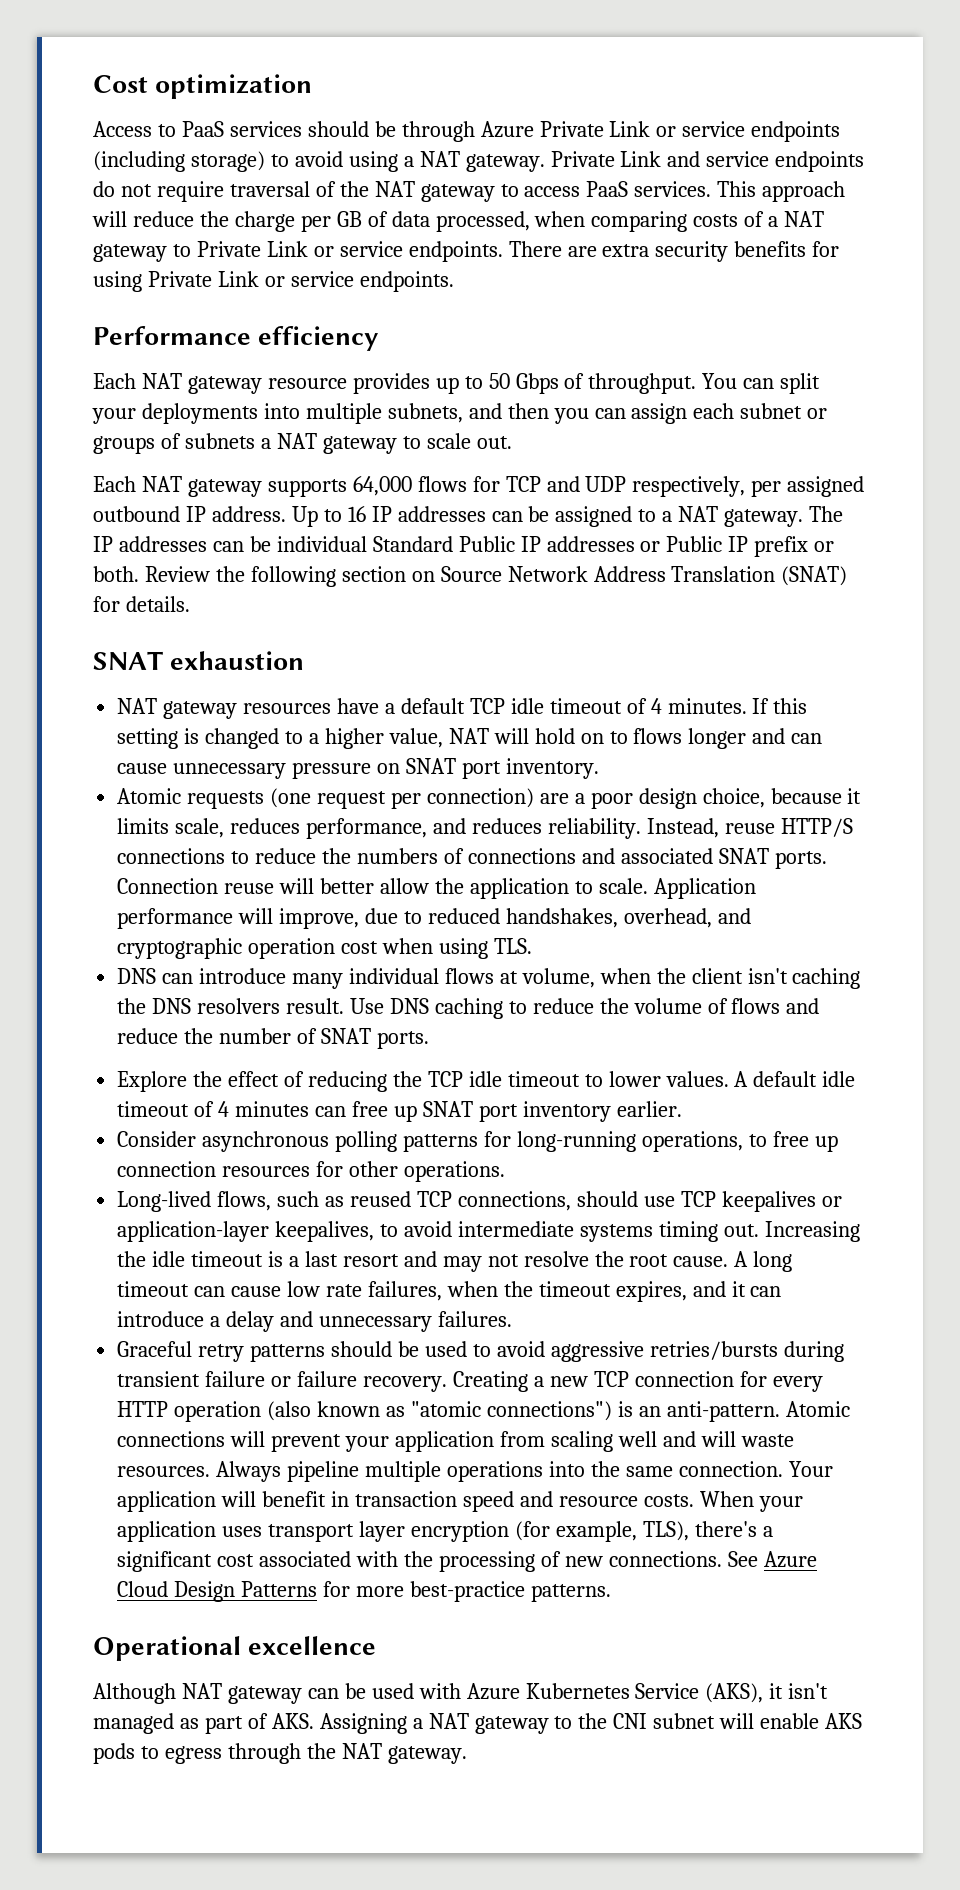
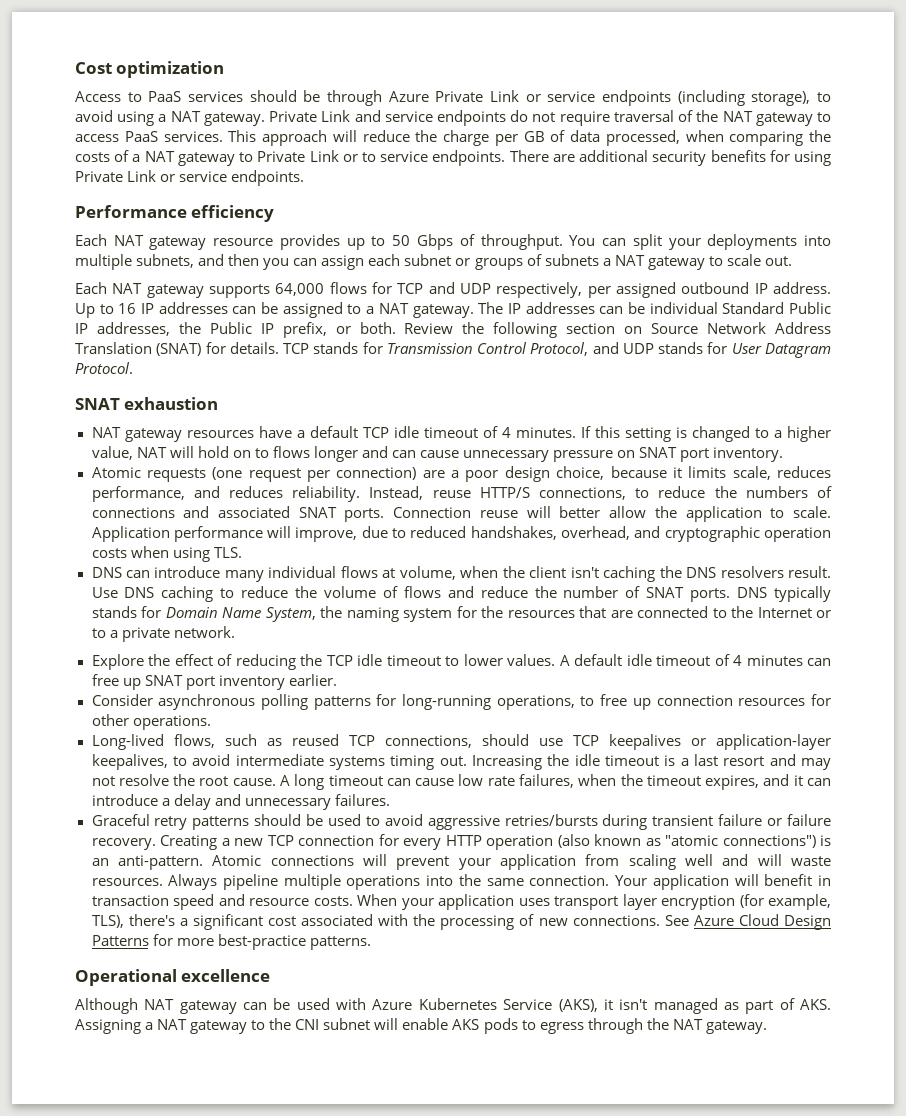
- Access to PaaS services should be through Azure Private Link or service endpoints (including storage) to avoid using a NAT gateway.
+ Access to PaaS services should be through Azure Private Link or service endpoints (including storage), to avoid using a NAT gateway.
- This approach will reduce the charge per GB of data processed, when comparing costs of a NAT gateway to Private Link or service endpoints.
+ This approach will reduce the charge per GB of data processed, when comparing the costs of a NAT gateway to Private Link or to service endpoints.
- There are extra security benefits for using Private Link or service endpoints.
+ There are additional security benefits for using Private Link or service endpoints.
- The IP addresses can be individual Standard Public IP addresses or Public IP prefix or both.
+ The IP addresses can be individual Standard Public IP addresses, the Public IP prefix, or both.
+ TCP stands for Transmission Control Protocol, and UDP stands for User Datagram Protocol.
- Instead, reuse HTTP/S connections to reduce the numbers of connections and associated SNAT ports.
+ Instead, reuse HTTP/S connections, to reduce the numbers of connections and associated SNAT ports.
- Application performance will improve, due to reduced handshakes, overhead, and cryptographic operation cost when using TLS.
+ Application performance will improve, due to reduced handshakes, overhead, and cryptographic operation costs when using TLS.
+ DNS typically stands for Domain Name System, the naming system for the resources that are connected to the Internet or to a private network.

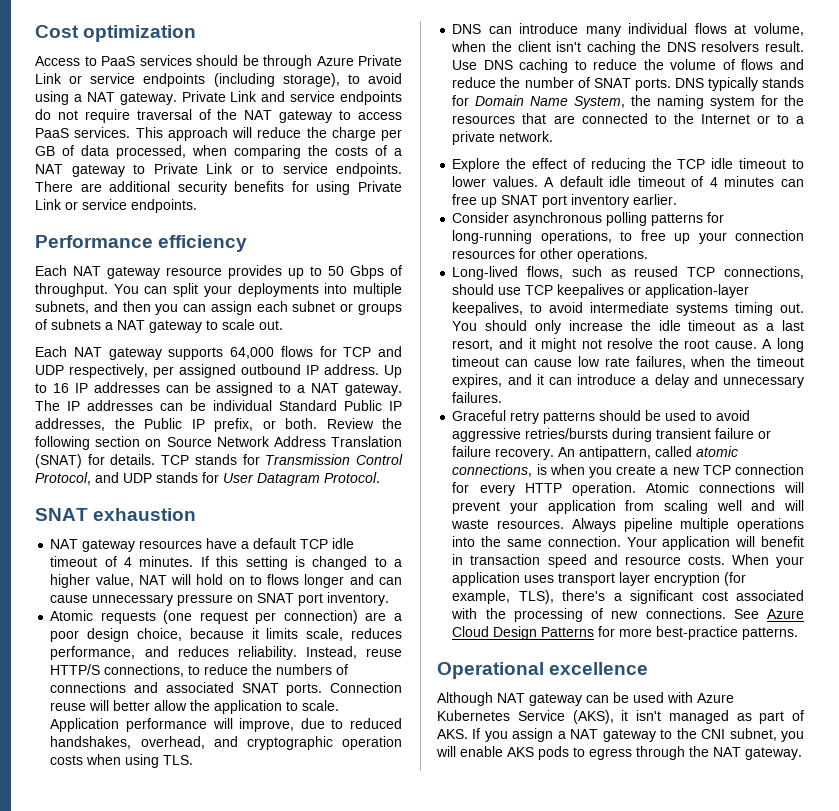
- Consider asynchronous polling patterns for long-running operations, to free up connection resources for other operations.
+ Consider asynchronous polling patterns for long-running operations, to free up your connection resources for other operations.
- Increasing the idle timeout is a last resort and may not resolve the root cause.
+ You should only increase the idle timeout as a last resort, and it might not resolve the root cause.
- Creating a new TCP connection for every HTTP operation (also known as "atomic connections") is an anti-pattern.
+ An antipattern, called atomic connections, is when you create a new TCP connection for every HTTP operation.
- Although NAT gateway can be used with Azure Kubernetes Service (AKS), it isn't managed as part of AKS. Assigning a NAT gateway to the CNI subnet will enable AKS pods to egress through the NAT gateway.
+ Although NAT gateway can be used with Azure Kubernetes Service (AKS), it isn't managed as part of AKS. If you assign a NAT gateway to the CNI subnet, you will enable AKS pods to egress through the NAT gateway.

